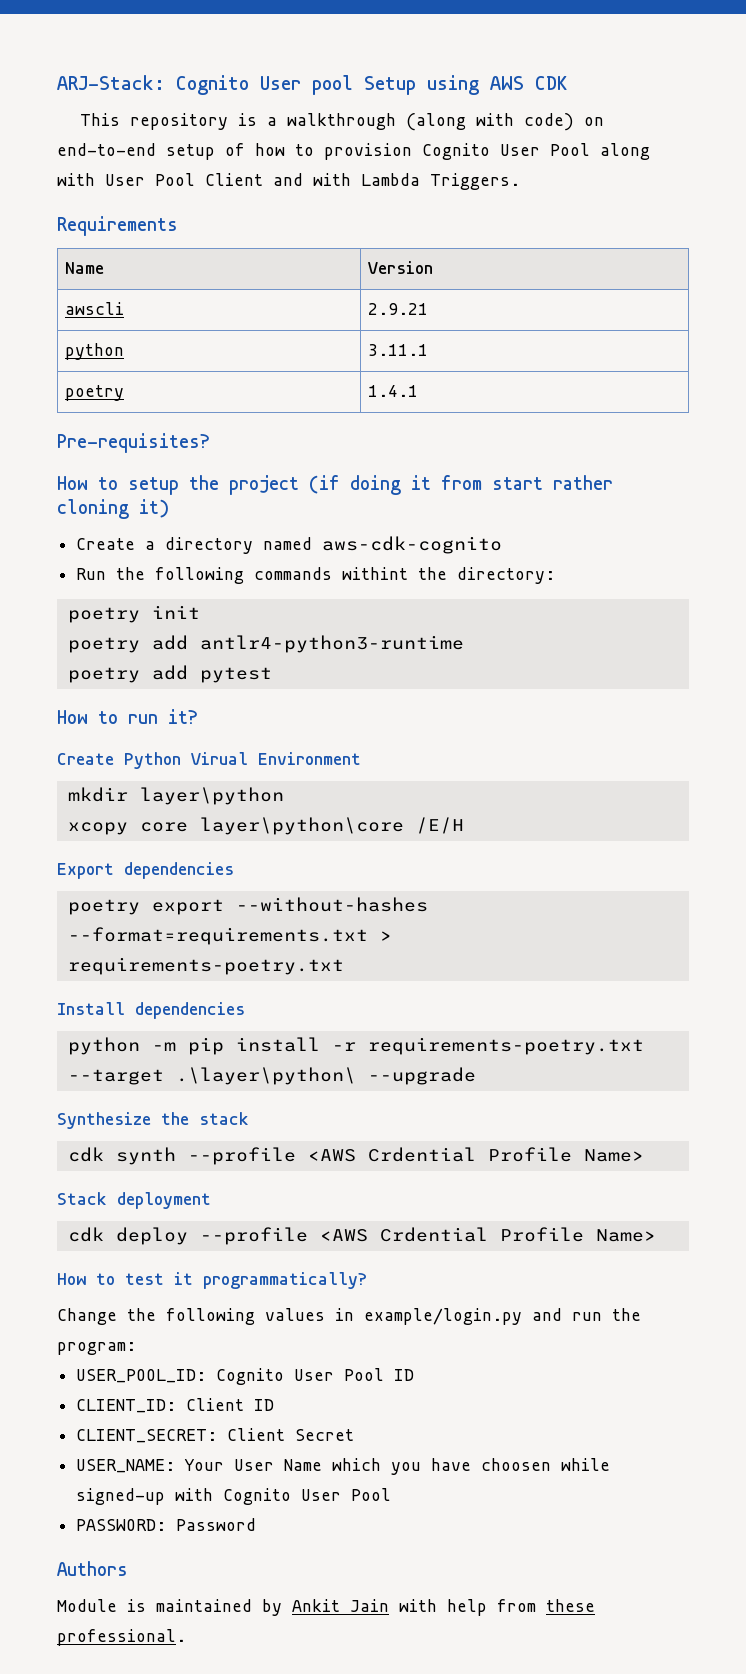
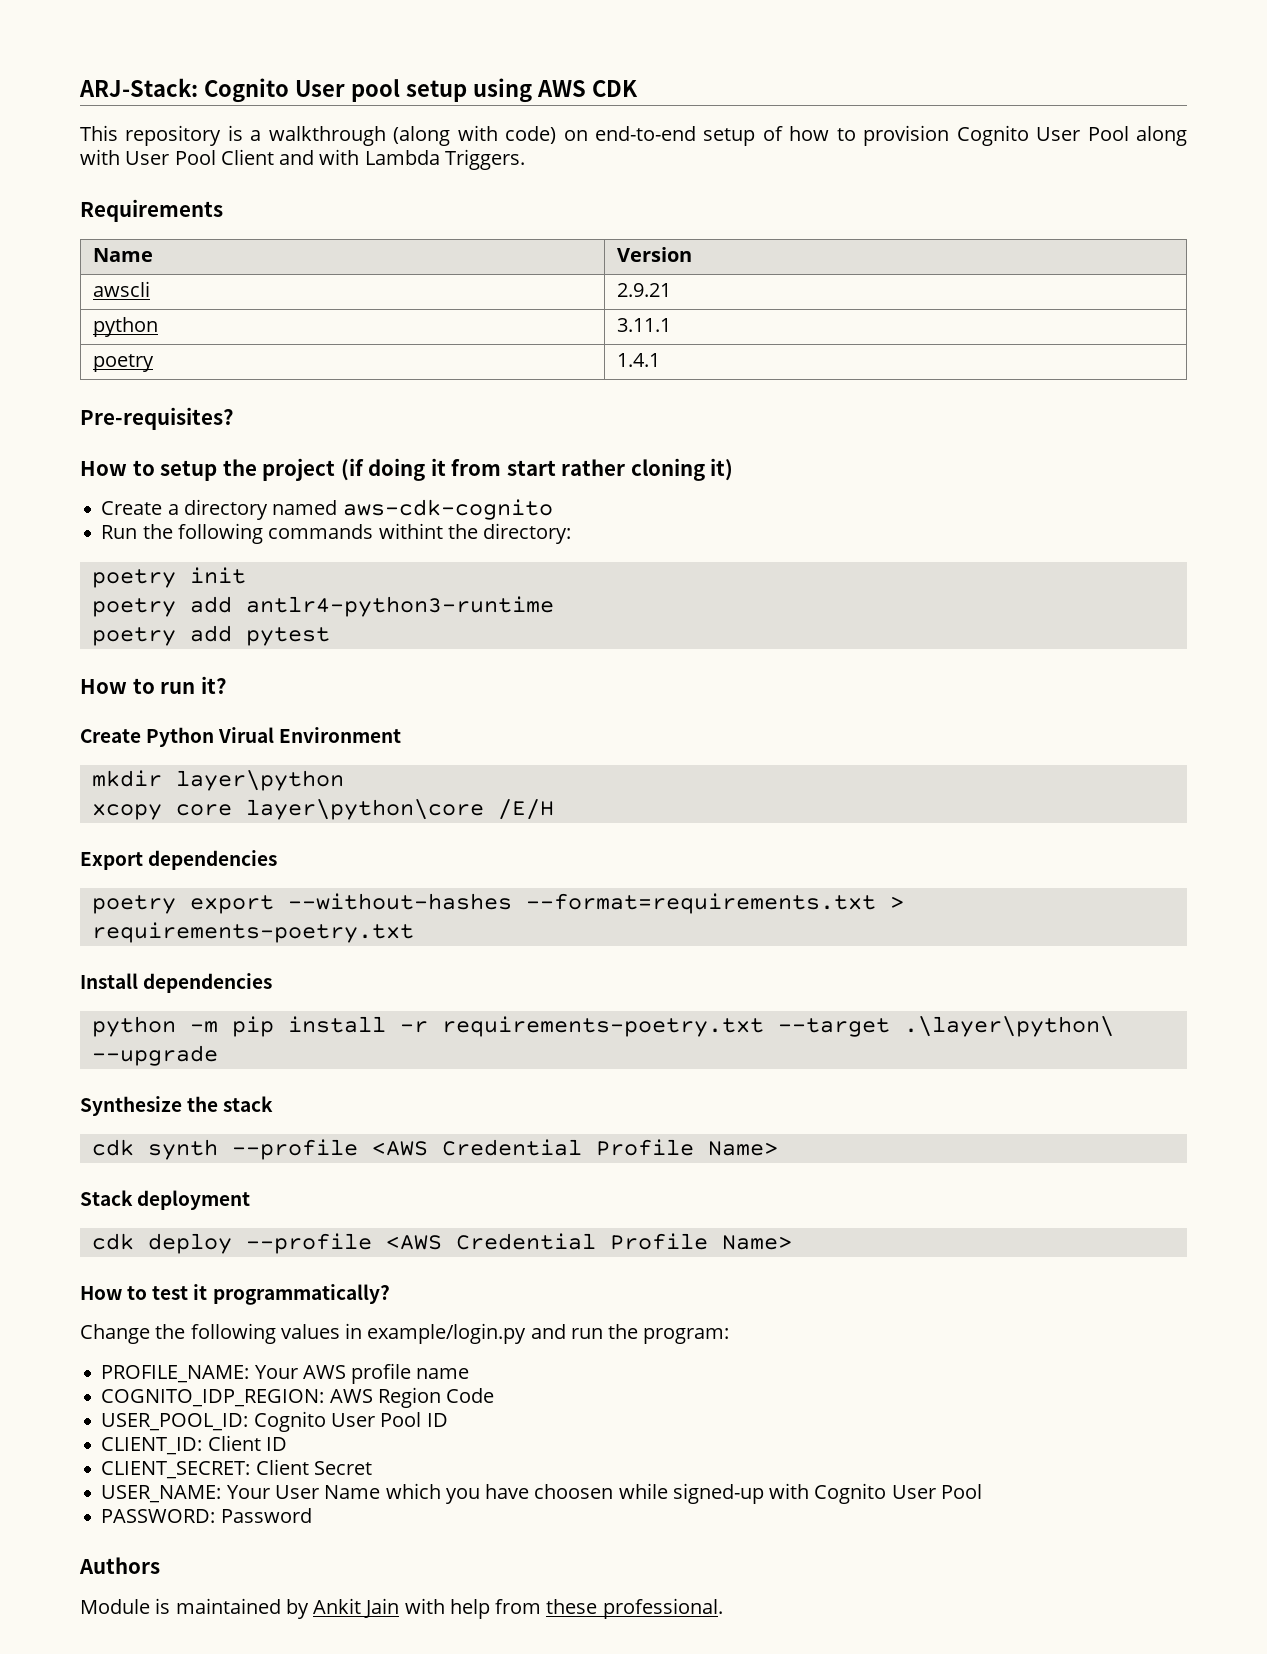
- ARJ-Stack: Cognito User pool Setup using AWS CDK
+ ARJ-Stack: Cognito User pool setup using AWS CDK
- cdk synth --profile <AWS Crdential Profile Name>
+ cdk synth --profile <AWS Credential Profile Name>
- cdk deploy --profile <AWS Crdential Profile Name>
+ cdk deploy --profile <AWS Credential Profile Name>
+ PROFILE_NAME: Your AWS profile name
+ COGNITO_IDP_REGION: AWS Region Code

